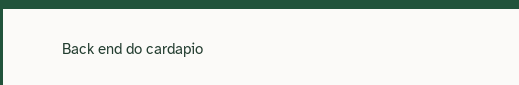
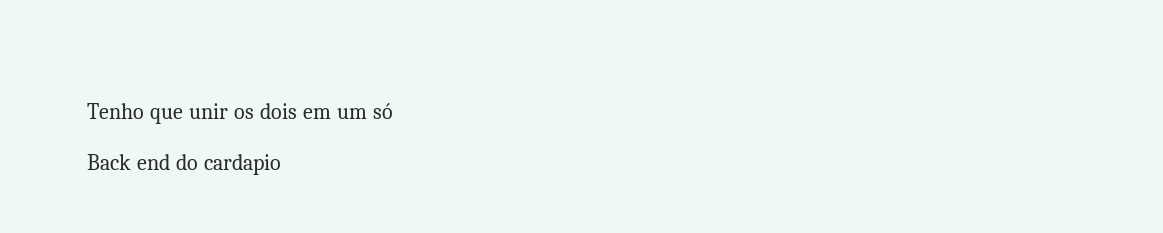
+ Tenho que unir os dois em um só

